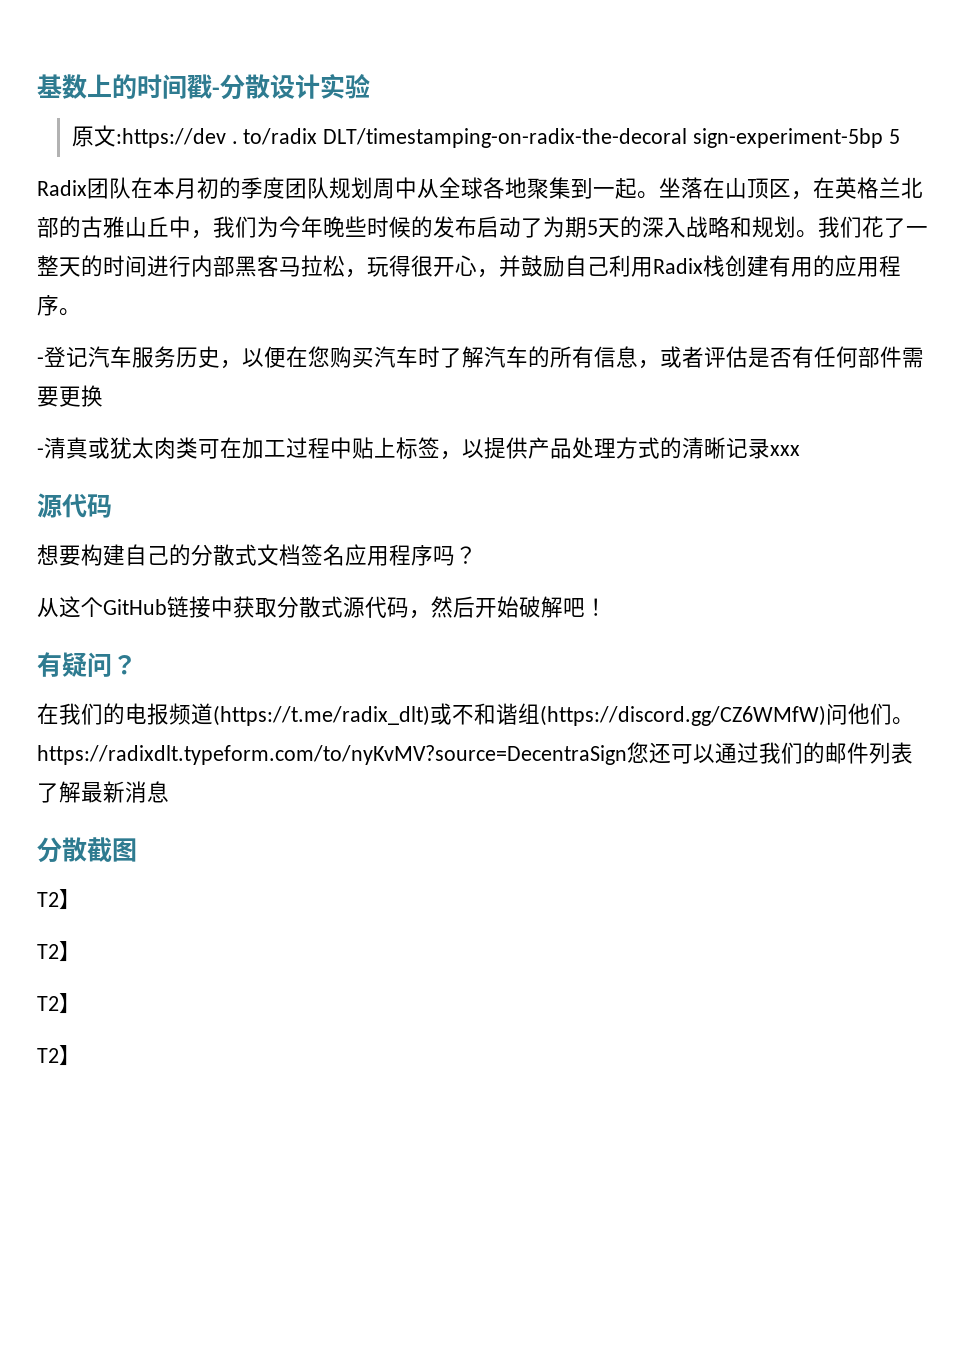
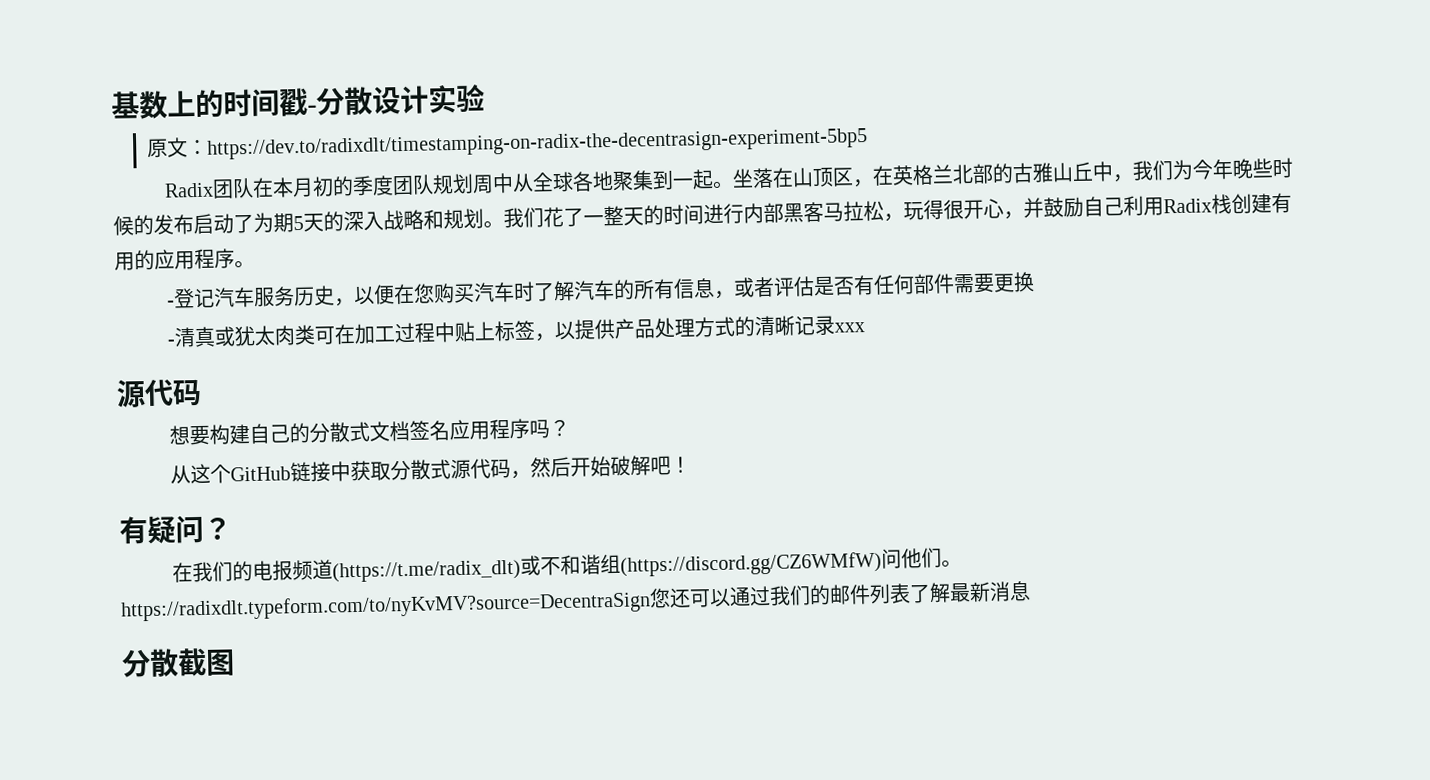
- 原文:https://dev . to/radix DLT/timestamping-on-radix-the-decoral sign-experiment-5bp 5
+ 原文：https://dev.to/radixdlt/timestamping-on-radix-the-decentrasign-experiment-5bp5
  分散截图
- T2】
- T2】
- T2】
- T2】

